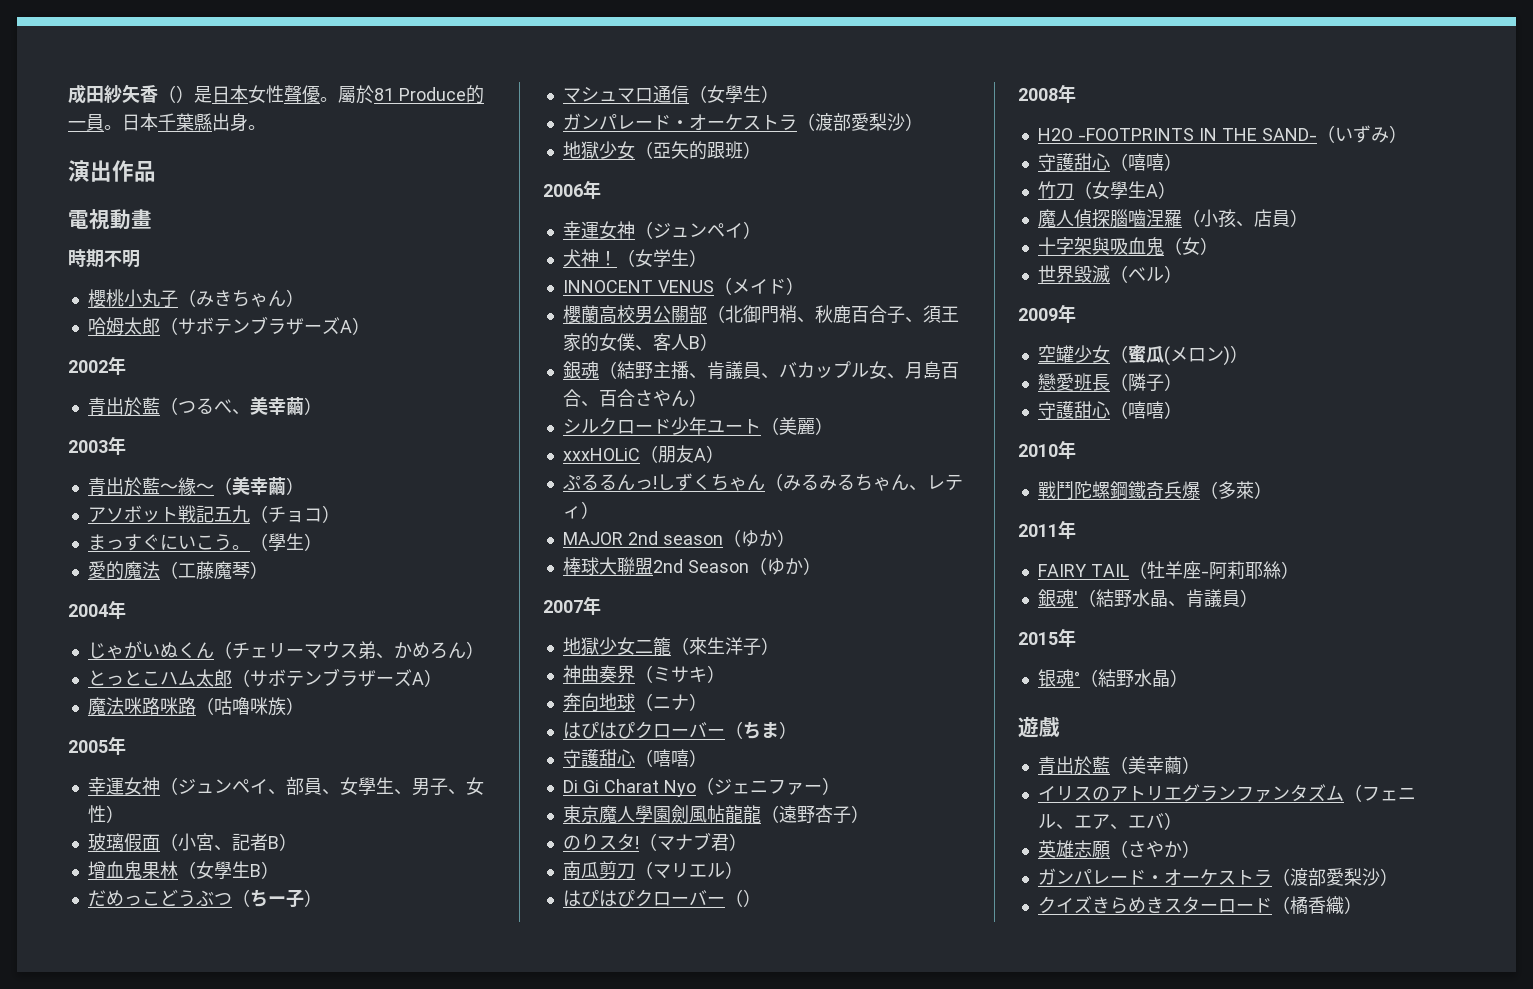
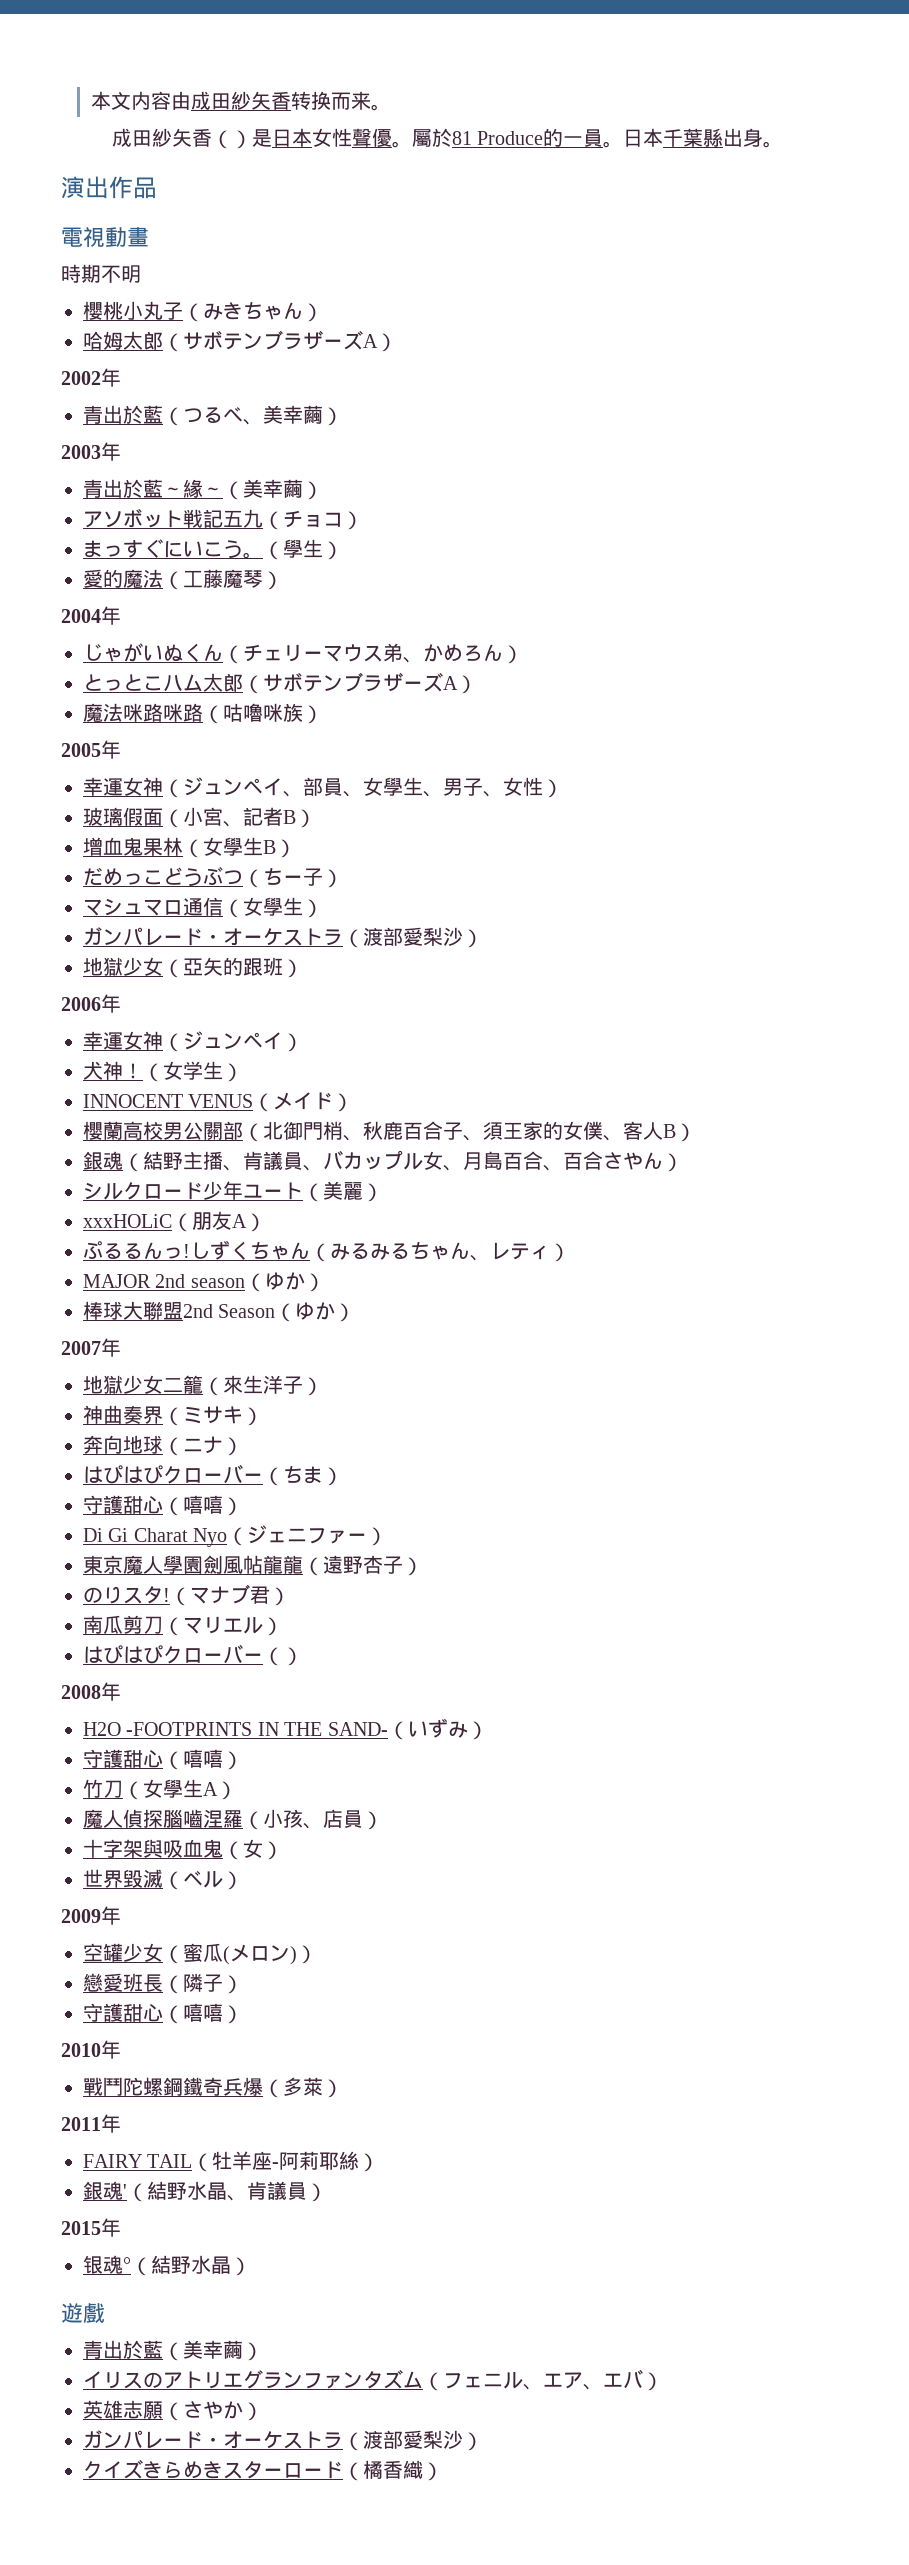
+ 本文内容由成田紗矢香转换而来。

